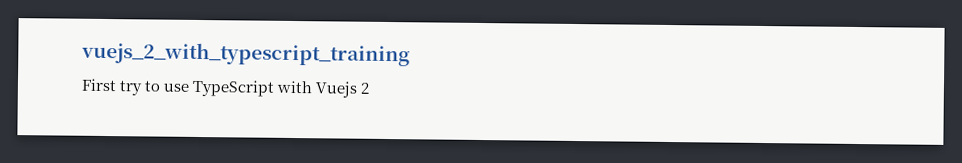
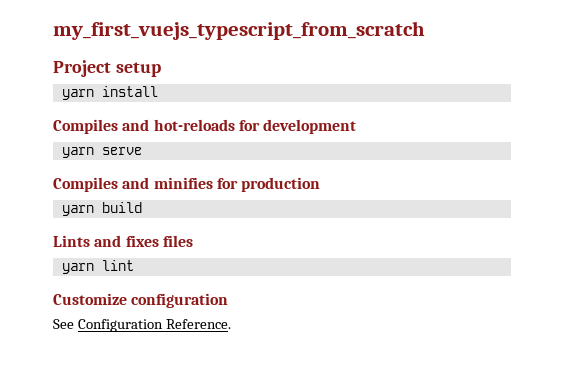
- vuejs_2_with_typescript_training
- First try to use TypeScript with Vuejs 2
+ my_first_vuejs_typescript_from_scratch
+ Project setup
+ yarn install
+ Compiles and hot-reloads for development
+ yarn serve
+ Compiles and minifies for production
+ yarn build
+ Lints and fixes files
+ yarn lint
+ Customize configuration
+ See Configuration Reference.

